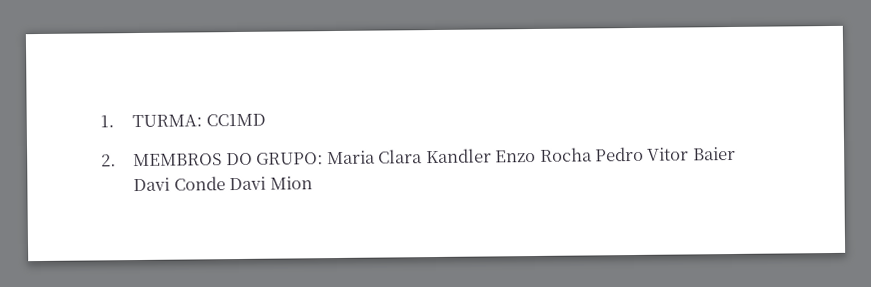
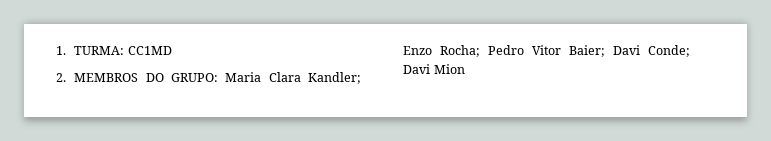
- 2. MEMBROS DO GRUPO: Maria Clara Kandler Enzo Rocha Pedro Vitor Baier Davi Conde Davi Mion
+ 2. MEMBROS DO GRUPO: Maria Clara Kandler; Enzo Rocha; Pedro Vitor Baier; Davi Conde; Davi Mion

